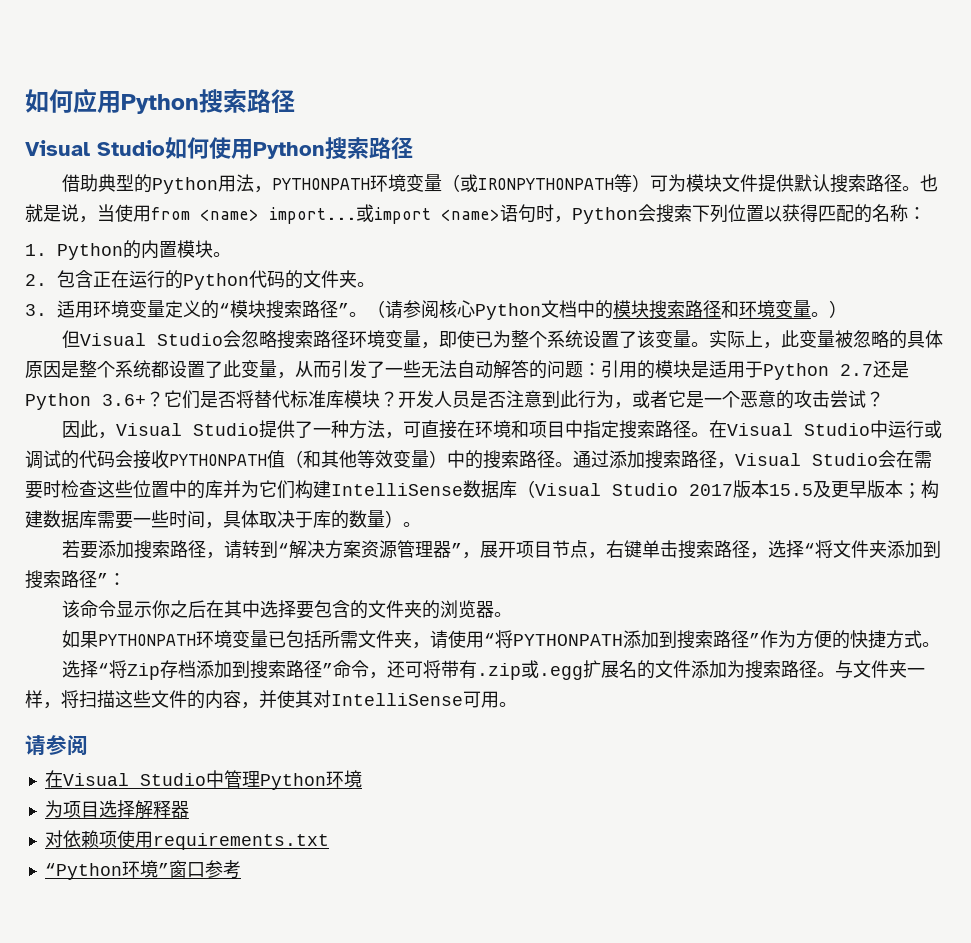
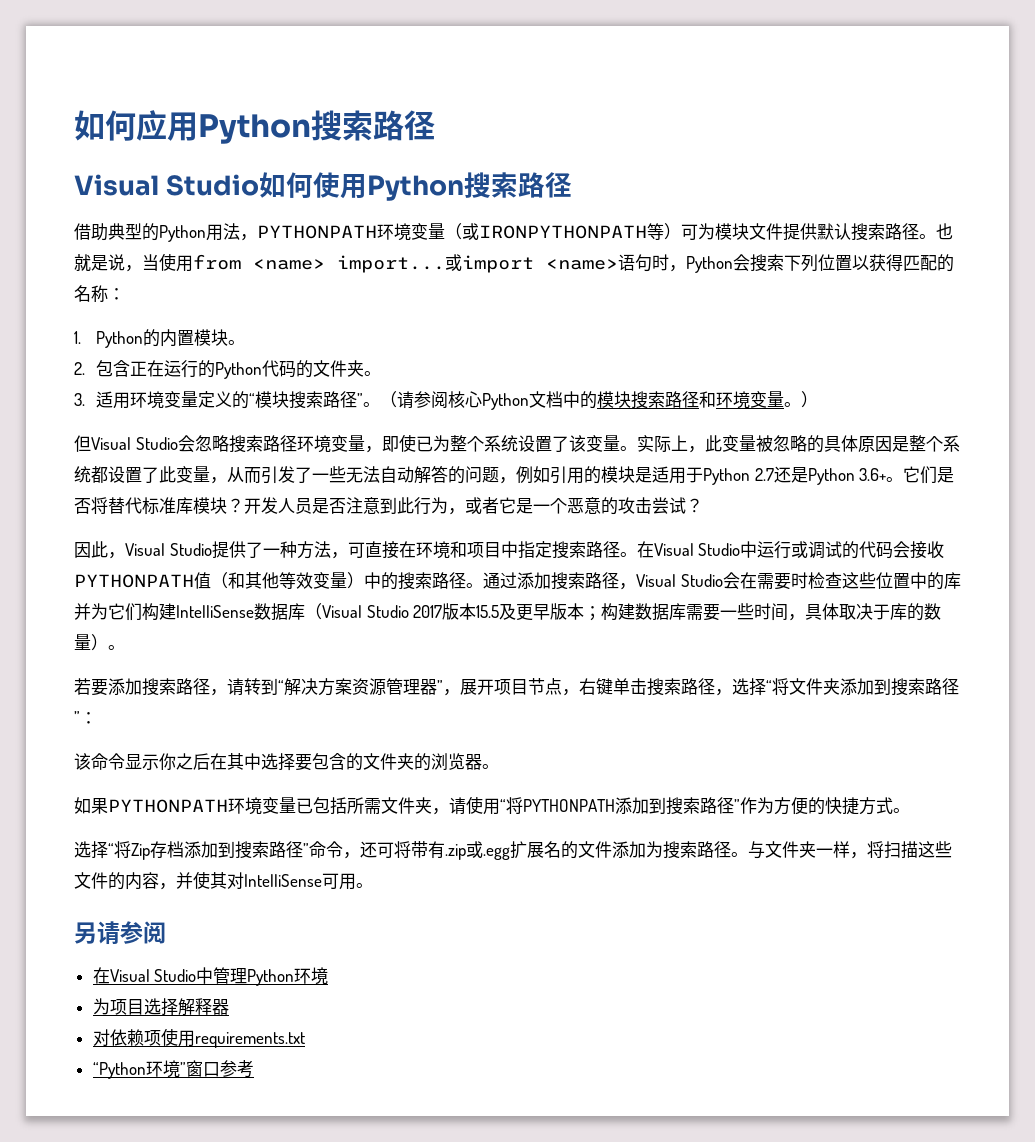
- 实际上，此变量被忽略的具体原因是整个系统都设置了此变量，从而引发了一些无法自动解答的问题：引用的模块是适用于Python 2.7还是Python 3.6+？
+ 实际上，此变量被忽略的具体原因是整个系统都设置了此变量，从而引发了一些无法自动解答的问题，例如引用的模块是适用于Python 2.7还是Python 3.6+。
  与文件夹一样，将扫描这些文件的内容，并使其对IntelliSense可用。
- 请参阅
+ 另请参阅

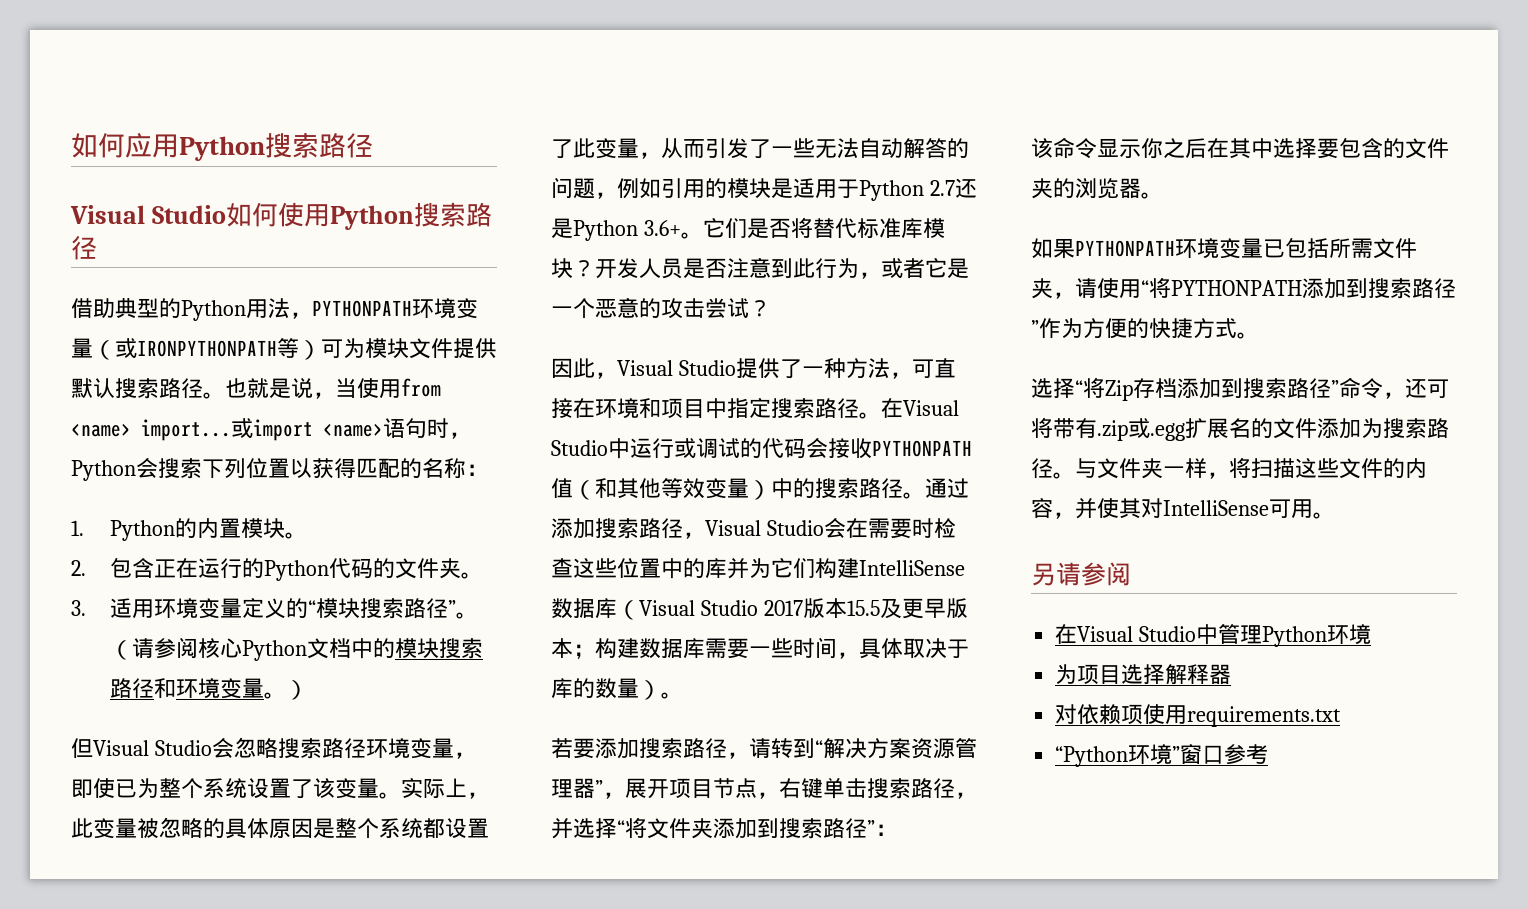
- 若要添加搜索路径，请转到“解决方案资源管理器”，展开项目节点，右键单击搜索路径，选择“将文件夹添加到搜索路径”：
+ 若要添加搜索路径，请转到“解决方案资源管理器”，展开项目节点，右键单击搜索路径，并选择“将文件夹添加到搜索路径”：

